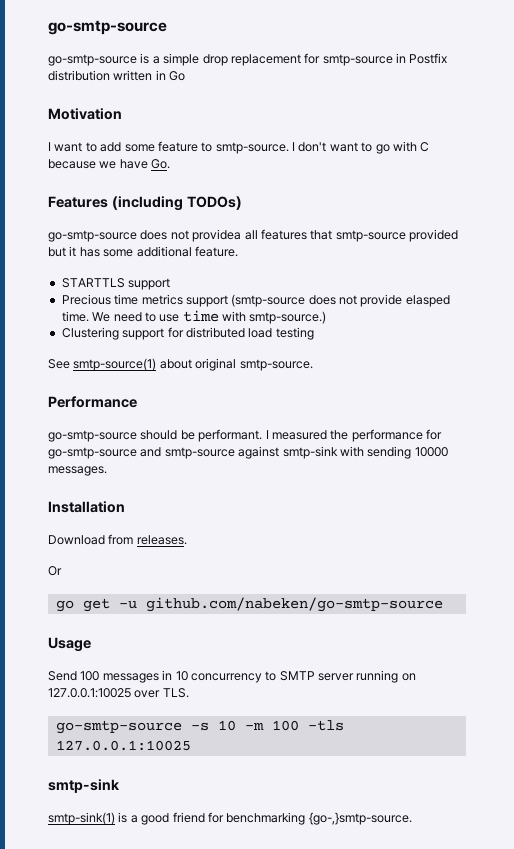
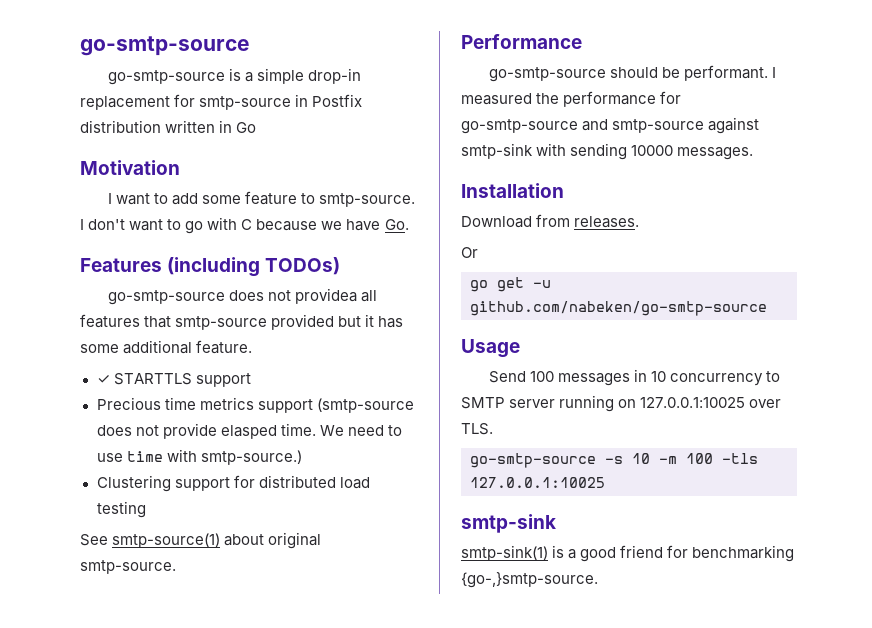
- go-smtp-source is a simple drop replacement for smtp-source in Postfix distribution written in Go
+ go-smtp-source is a simple drop-in replacement for smtp-source in Postfix distribution written in Go
- STARTTLS support
+ ✓ STARTTLS support

